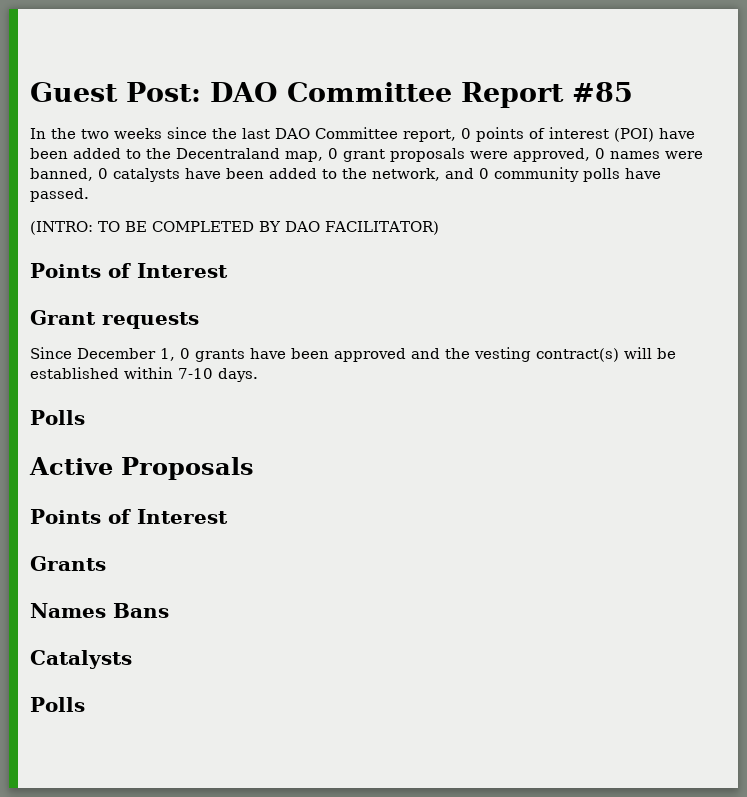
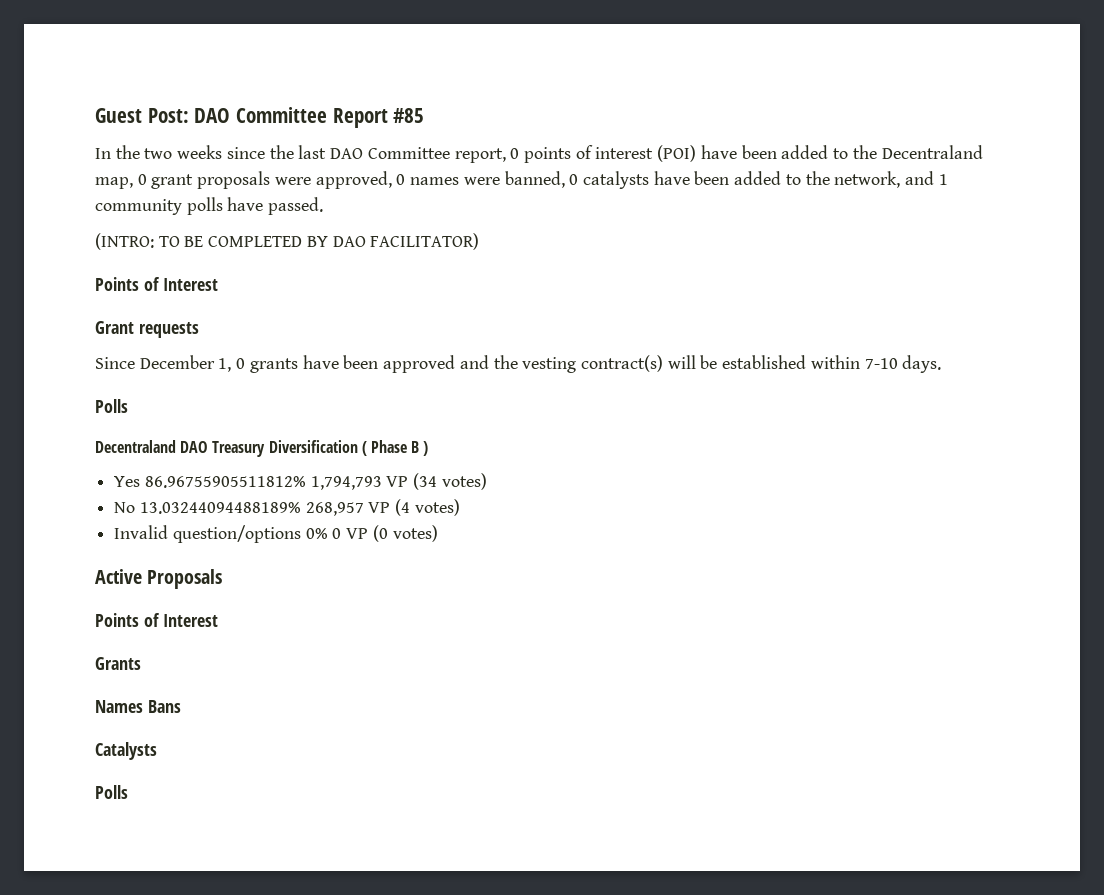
- In the two weeks since the last DAO Committee report, 0 points of interest (POI) have been added to the Decentraland map, 0 grant proposals were approved, 0 names were banned, 0 catalysts have been added to the network, and 0 community polls have passed.
+ In the two weeks since the last DAO Committee report, 0 points of interest (POI) have been added to the Decentraland map, 0 grant proposals were approved, 0 names were banned, 0 catalysts have been added to the network, and 1 community polls have passed.
+ Decentraland DAO Treasury Diversification ( Phase B )
+ Yes 86.96755905511812% 1,794,793 VP (34 votes)
+ No 13.03244094488189% 268,957 VP (4 votes)
+ Invalid question/options 0% 0 VP (0 votes)

